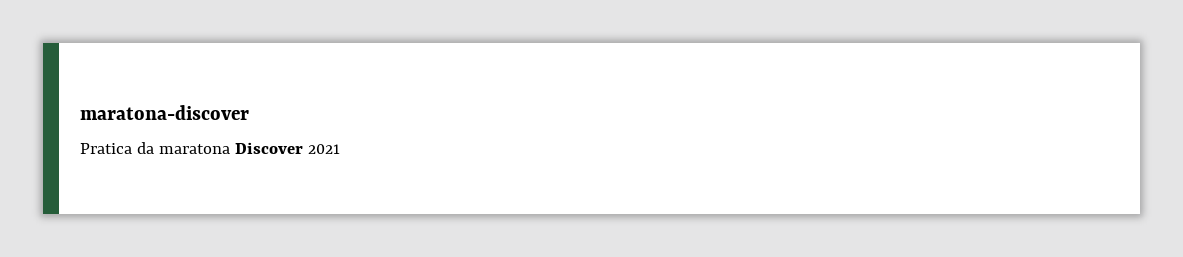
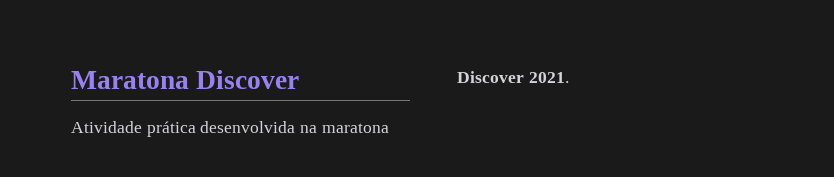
- maratona-discover
- Pratica da maratona Discover 2021
+ Maratona Discover
+ Atividade prática desenvolvida na maratona Discover 2021.

